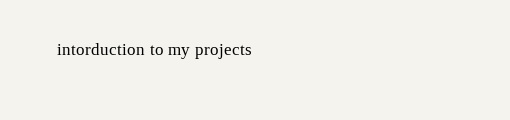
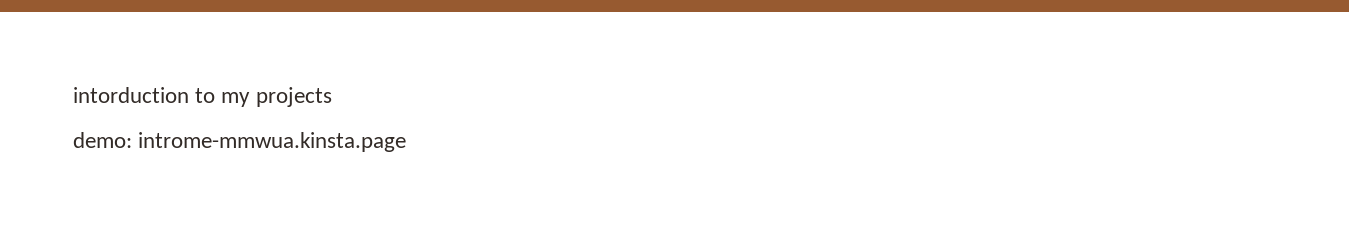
+ demo: introme-mmwua.kinsta.page

